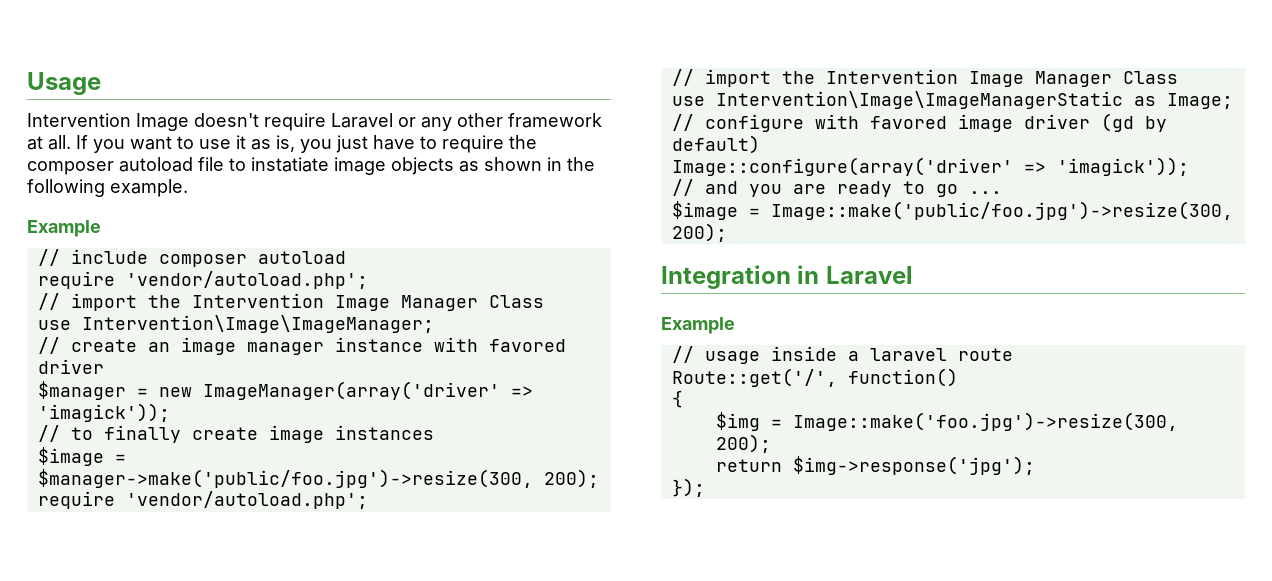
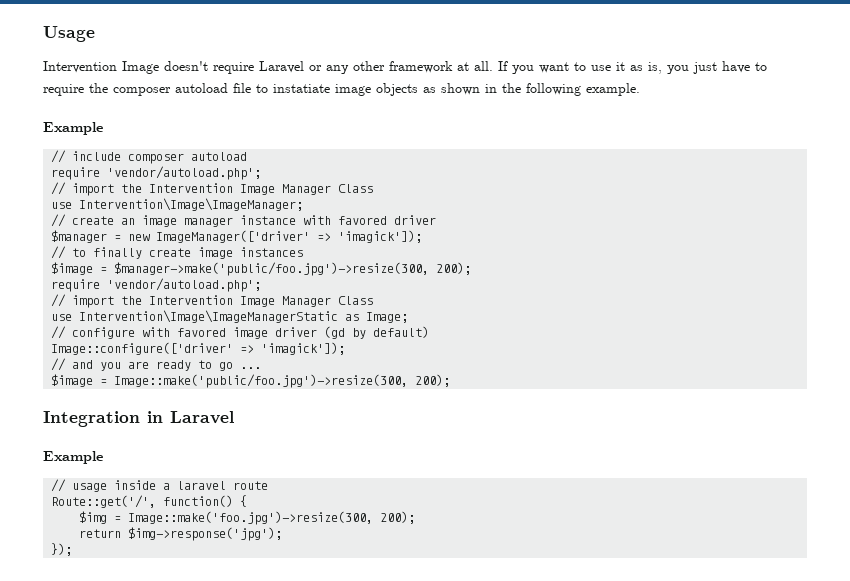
- $manager = new ImageManager(array('driver' => 'imagick'));
+ $manager = new ImageManager(['driver' => 'imagick']);
- Image::configure(array('driver' => 'imagick'));
+ Image::configure(['driver' => 'imagick']);
- Route::get('/', function()
- {
+ Route::get('/', function() {

